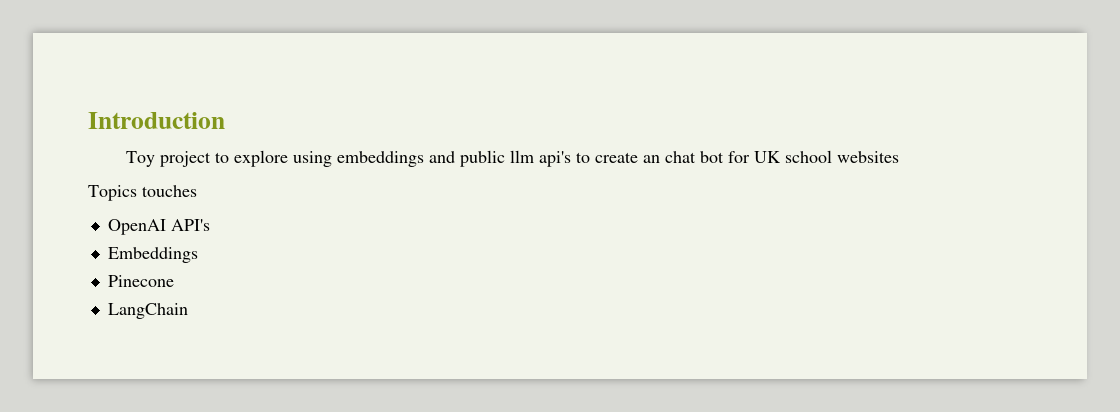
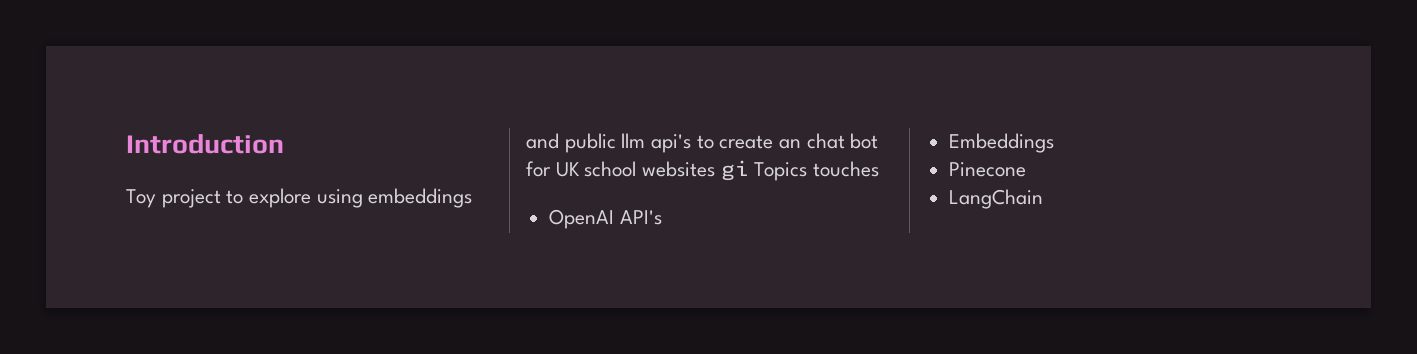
- Toy project to explore using embeddings and public llm api's to create an chat bot for UK school websites
- Topics touches
+ Toy project to explore using embeddings and public llm api's to create an chat bot for UK school websites gi Topics touches

